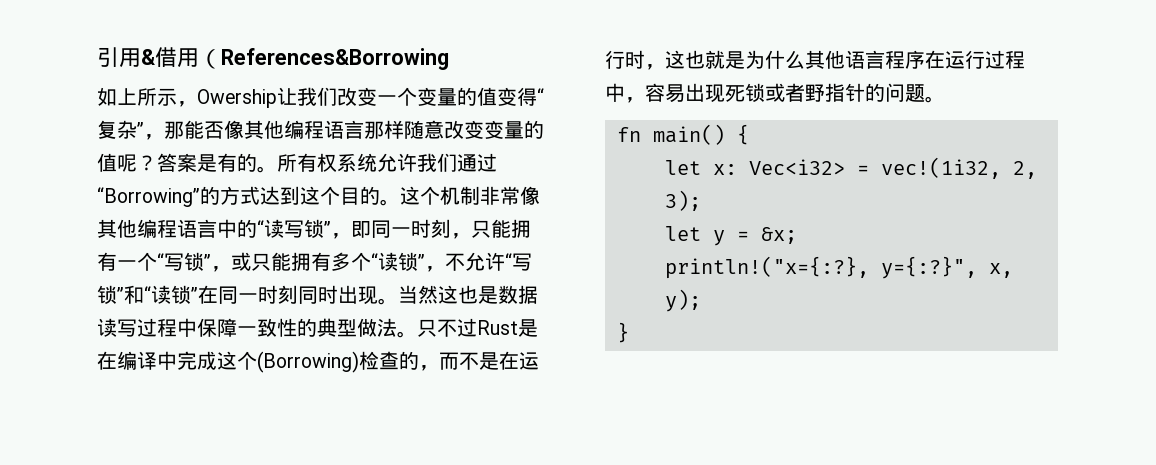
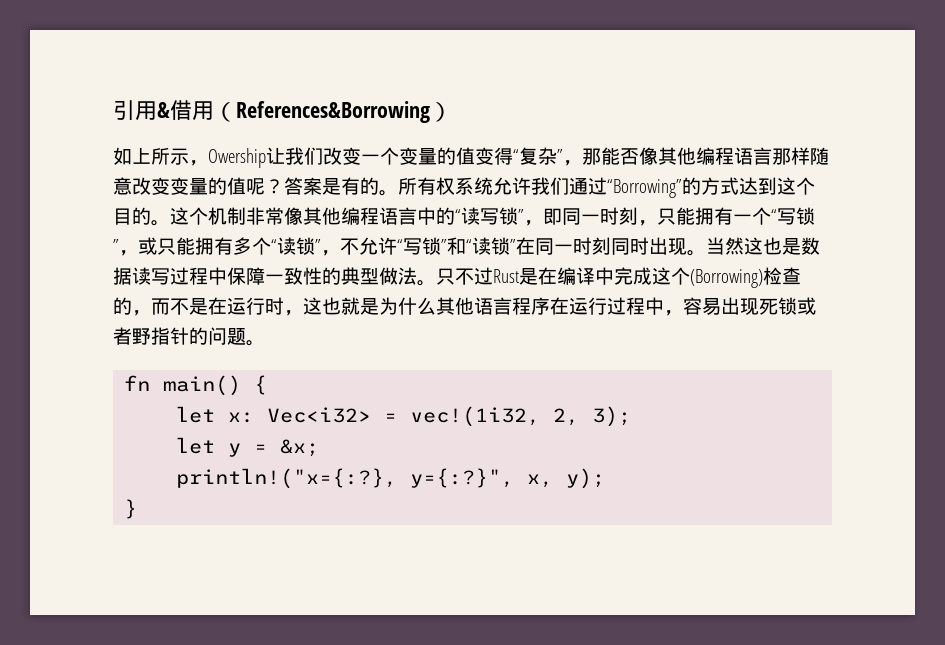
- 引用&借用（References&Borrowing
+ 引用&借用（References&Borrowing）

